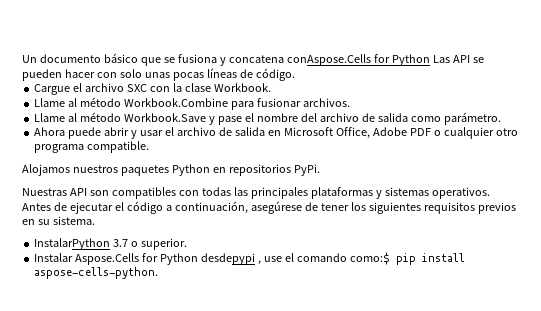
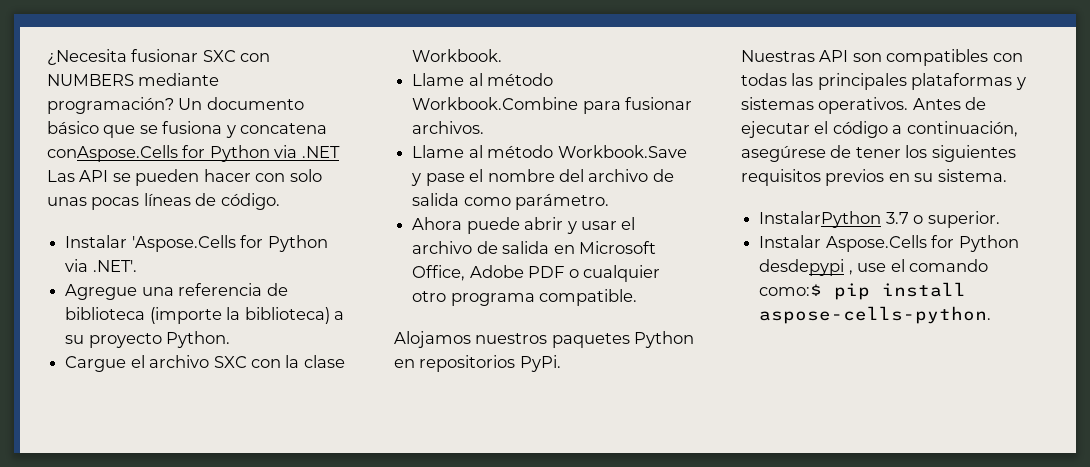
+ ¿Necesita fusionar SXC con NUMBERS mediante programación?
- Un documento básico que se fusiona y concatena conAspose.Cells for Python Las API se pueden hacer con solo unas pocas líneas de código.
+ Un documento básico que se fusiona y concatena conAspose.Cells for Python via .NET Las API se pueden hacer con solo unas pocas líneas de código.
+ Instalar 'Aspose.Cells for Python via .NET'.
+ Agregue una referencia de biblioteca (importe la biblioteca) a su proyecto Python.

